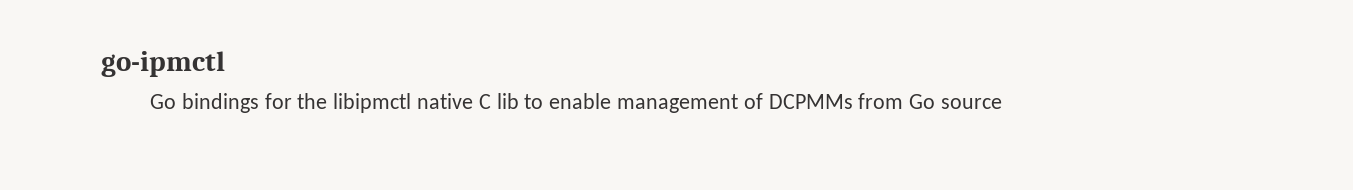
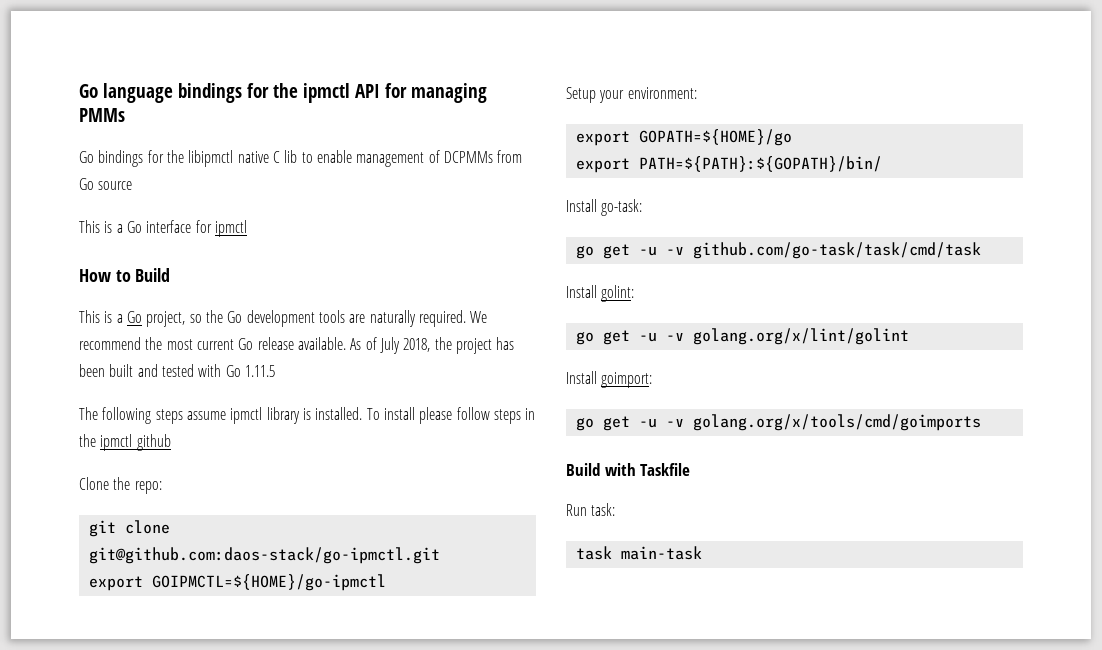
- go-ipmctl
+ Go language bindings for the ipmctl API for managing PMMs
+ This is a Go interface for ipmctl
+ How to Build
+ This is a Go project, so the Go development tools are naturally required. We recommend the most current Go release available. As of July 2018, the project has been built and tested with Go 1.11.5
+ The following steps assume ipmctl library is installed. To install please follow steps in the ipmctl github
+ Clone the repo:
+ git clone git@github.com:daos-stack/go-ipmctl.git
+ export GOIPMCTL=${HOME}/go-ipmctl
+ Setup your environment:
+ export GOPATH=${HOME}/go
+ export PATH=${PATH}:${GOPATH}/bin/
+ Install go-task:
+ go get -u -v github.com/go-task/task/cmd/task
+ Install golint:
+ go get -u -v golang.org/x/lint/golint
+ Install goimport:
+ go get -u -v golang.org/x/tools/cmd/goimports
+ Build with Taskfile
+ Run task:
+ task main-task

